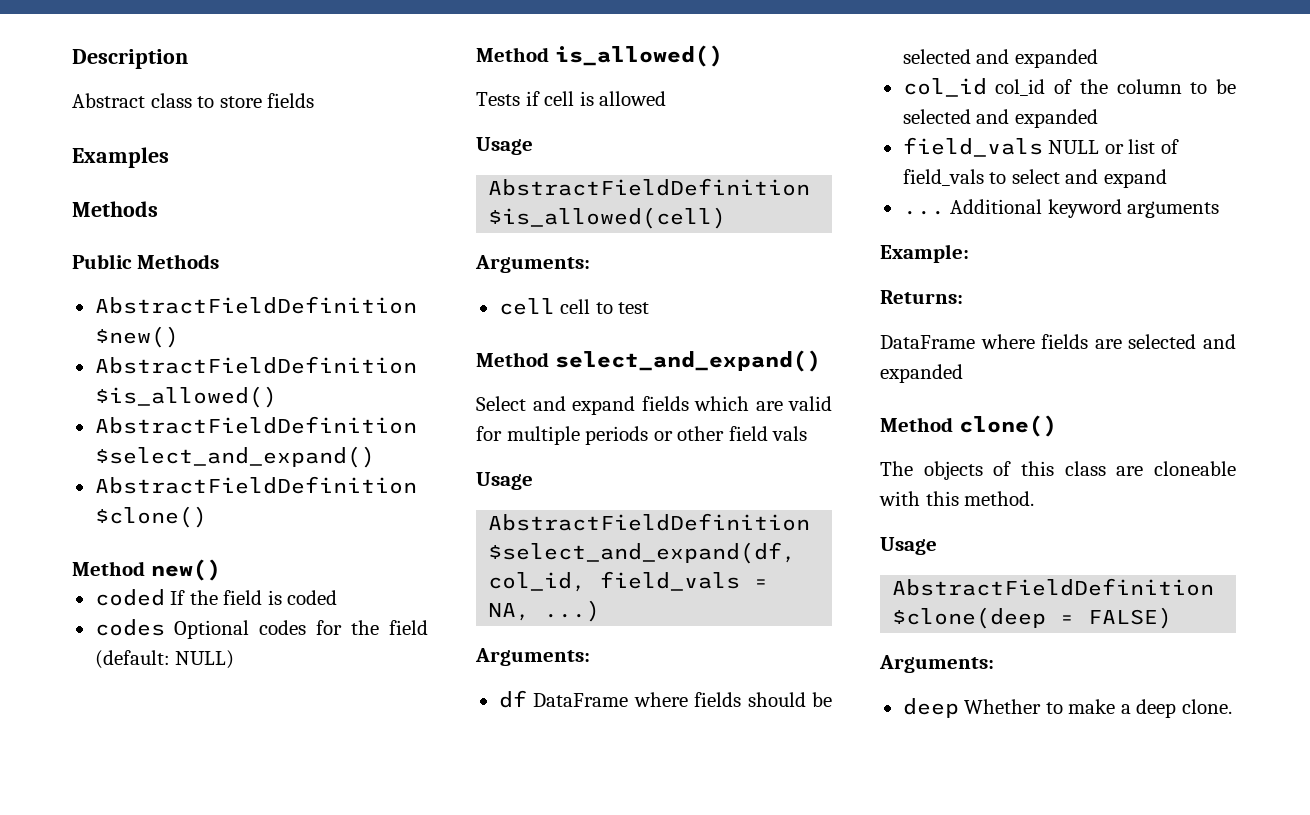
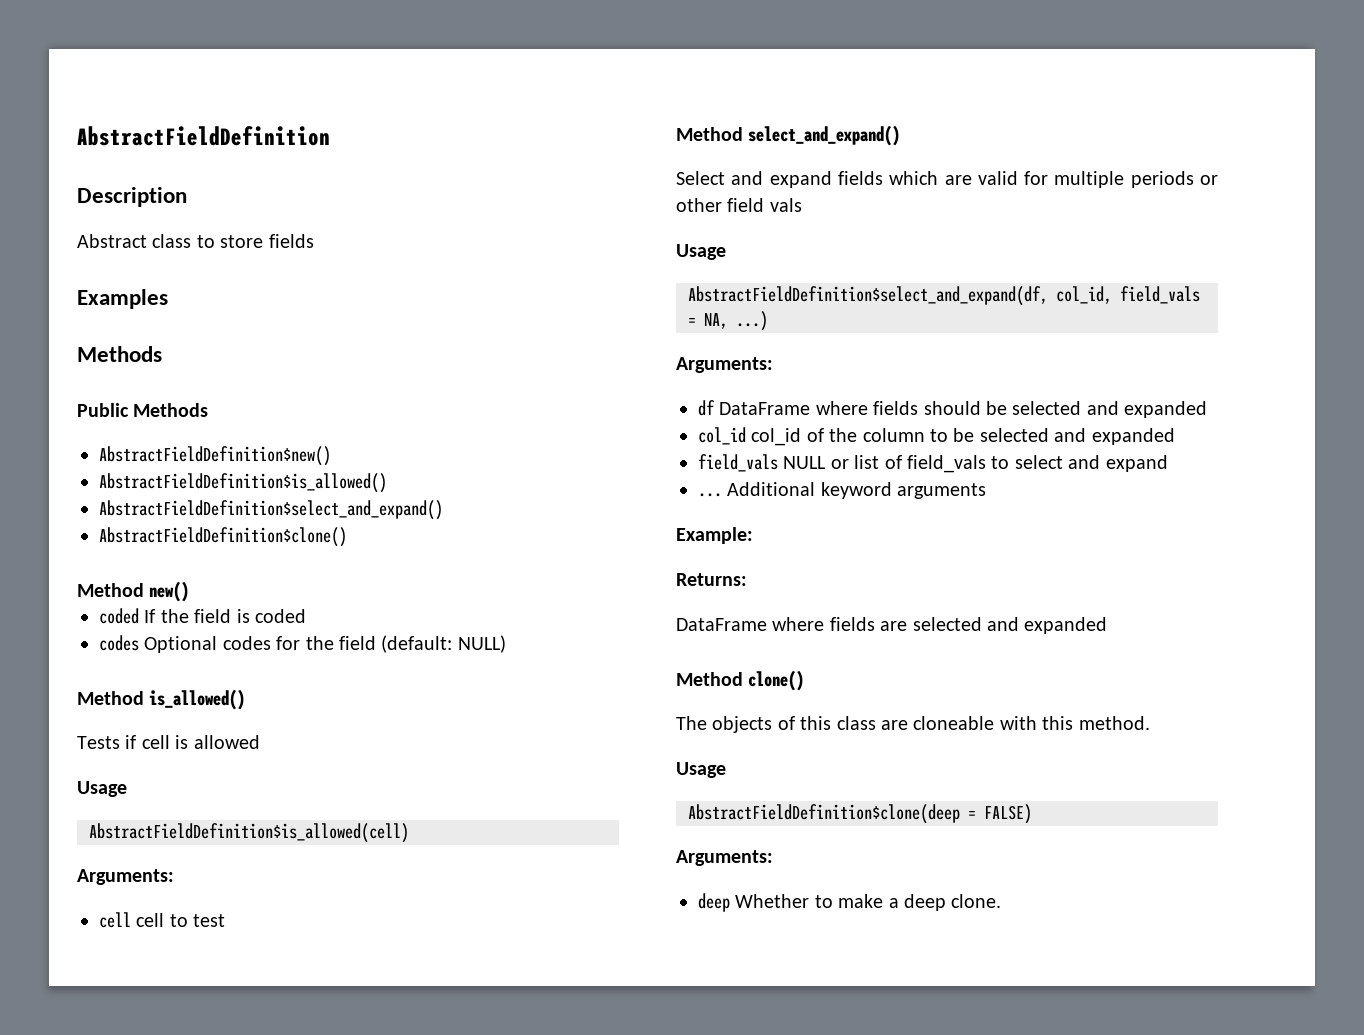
+ AbstractFieldDefinition

